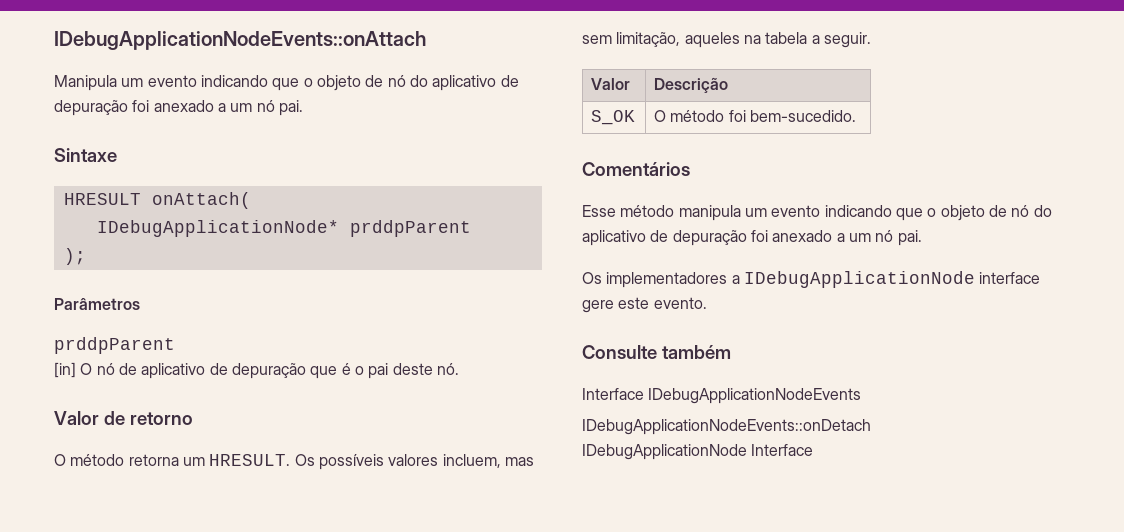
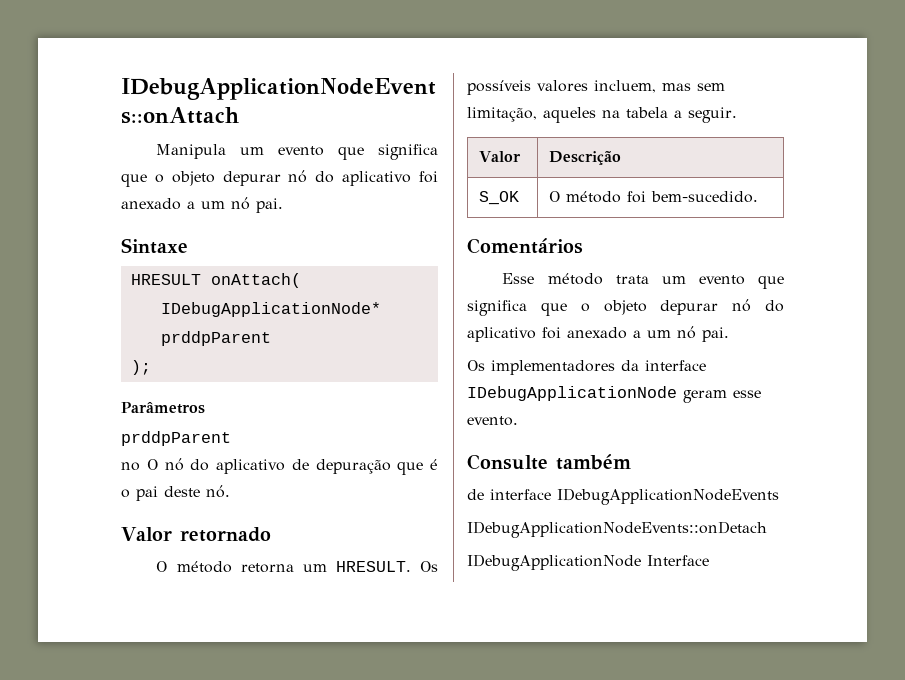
- Manipula um evento indicando que o objeto de nó do aplicativo de depuração foi anexado a um nó pai.
+ Manipula um evento que significa que o objeto depurar nó do aplicativo foi anexado a um nó pai.
- [in] O nó de aplicativo de depuração que é o pai deste nó.
+ no O nó do aplicativo de depuração que é o pai deste nó.
- Valor de retorno
+ Valor retornado
- Esse método manipula um evento indicando que o objeto de nó do aplicativo de depuração foi anexado a um nó pai.
+ Esse método trata um evento que significa que o objeto depurar nó do aplicativo foi anexado a um nó pai.
- Os implementadores a IDebugApplicationNode interface gere este evento.
+ Os implementadores da interface IDebugApplicationNode geram esse evento.
- Interface IDebugApplicationNodeEvents
+ de interface IDebugApplicationNodeEvents

